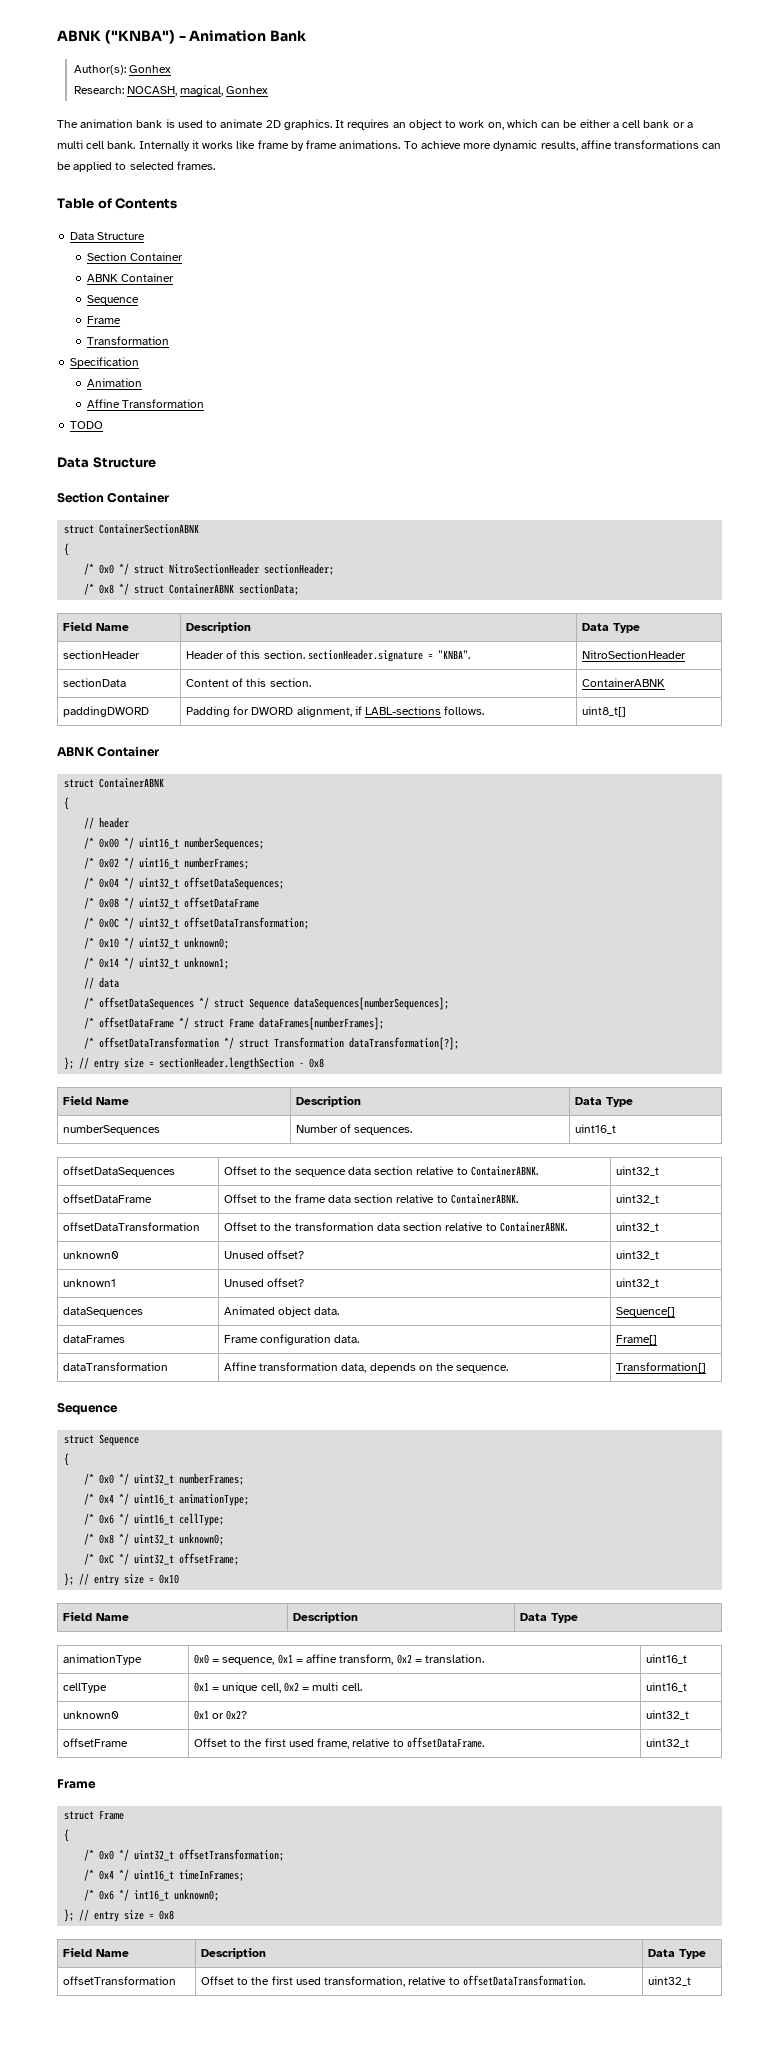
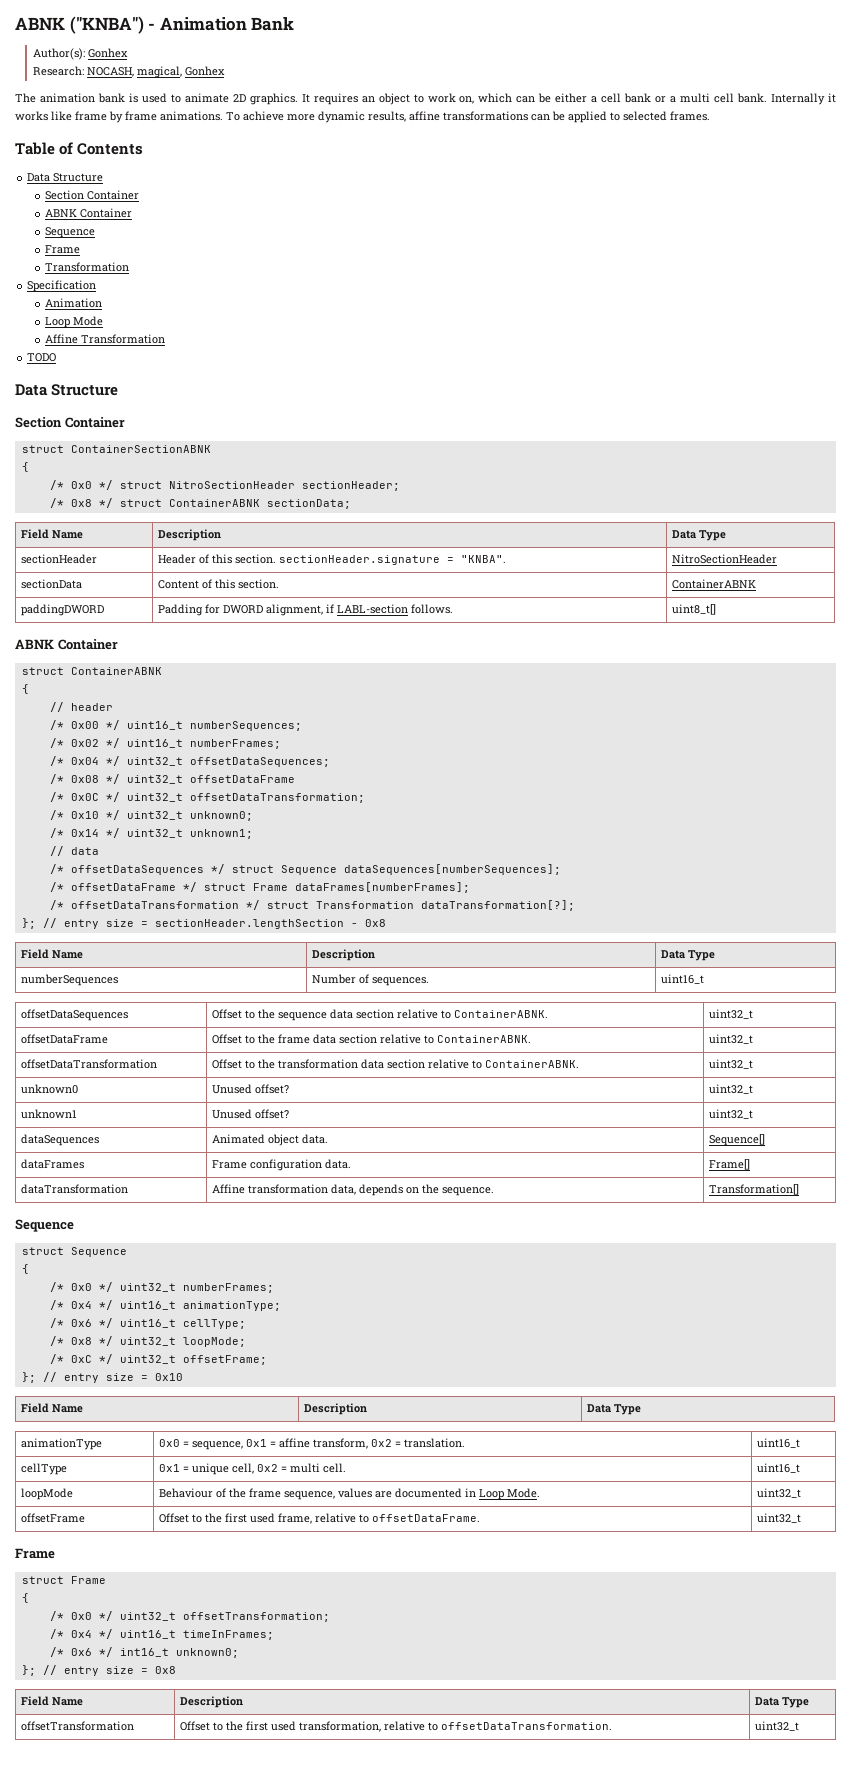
+ Loop Mode
- paddingDWORD | Padding for DWORD alignment, if LABL-sections follows. | uint8_t[]
+ paddingDWORD | Padding for DWORD alignment, if LABL-section follows. | uint8_t[]
- /* 0x8 */ uint32_t unknown0;
+ /* 0x8 */ uint32_t loopMode;
- unknown0 | 0x1 or 0x2? | uint32_t
+ loopMode | Behaviour of the frame sequence, values are documented in Loop Mode. | uint32_t

